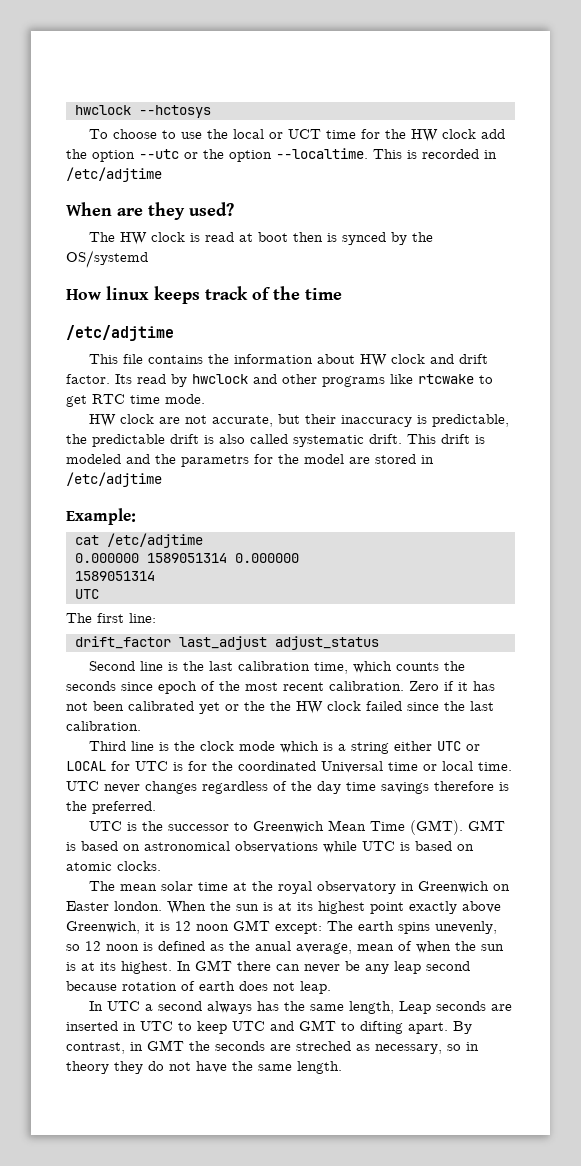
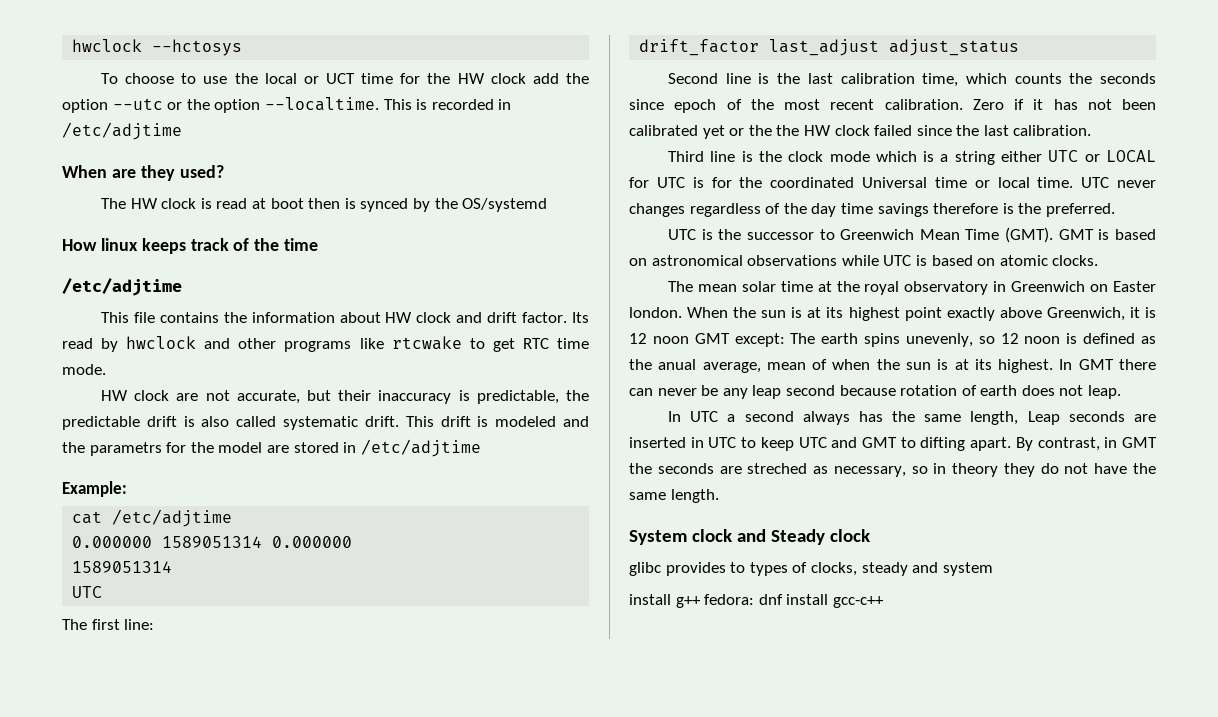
+ System clock and Steady clock
+ glibc provides to types of clocks, steady and system
+ install g++ fedora: dnf install gcc-c++

